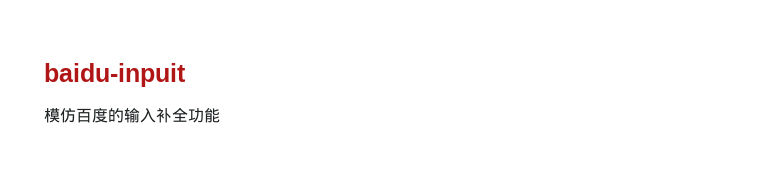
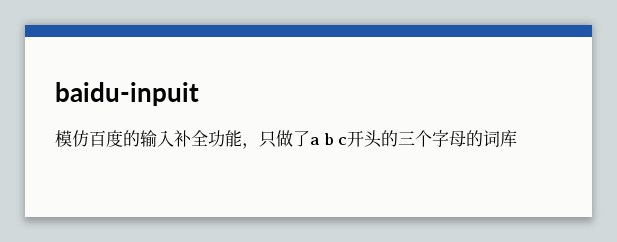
- 模仿百度的输入补全功能
+ 模仿百度的输入补全功能，只做了a b c开头的三个字母的词库

